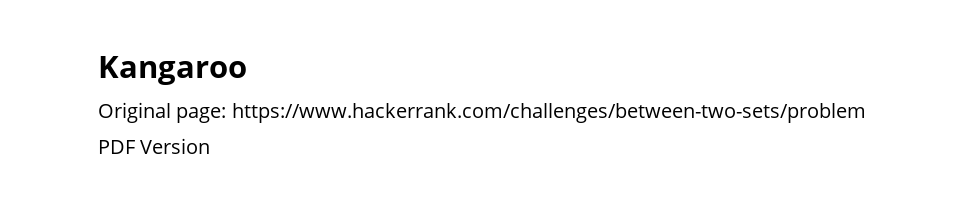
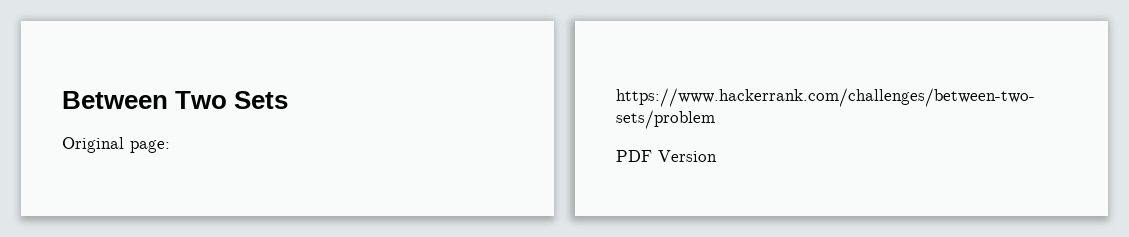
- Kangaroo
+ Between Two Sets

